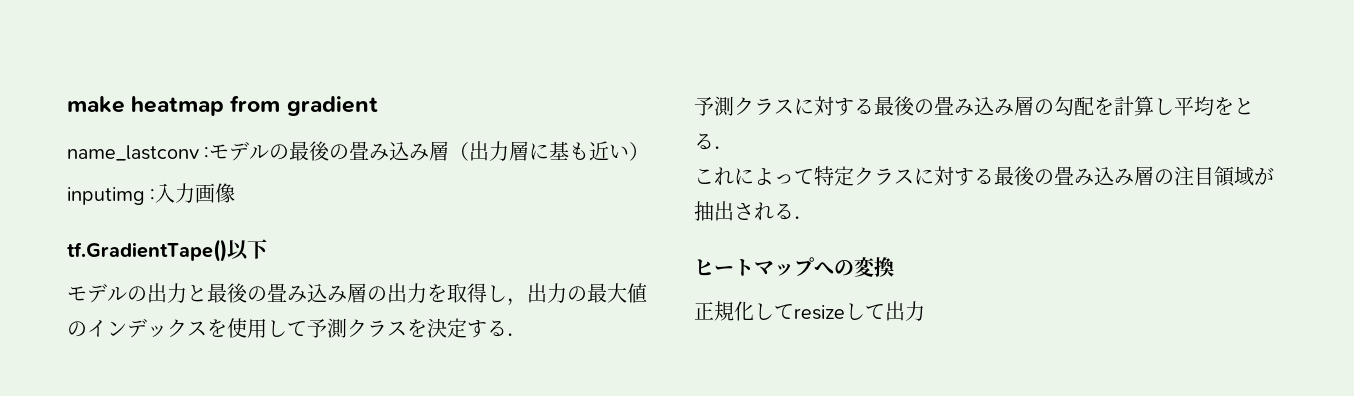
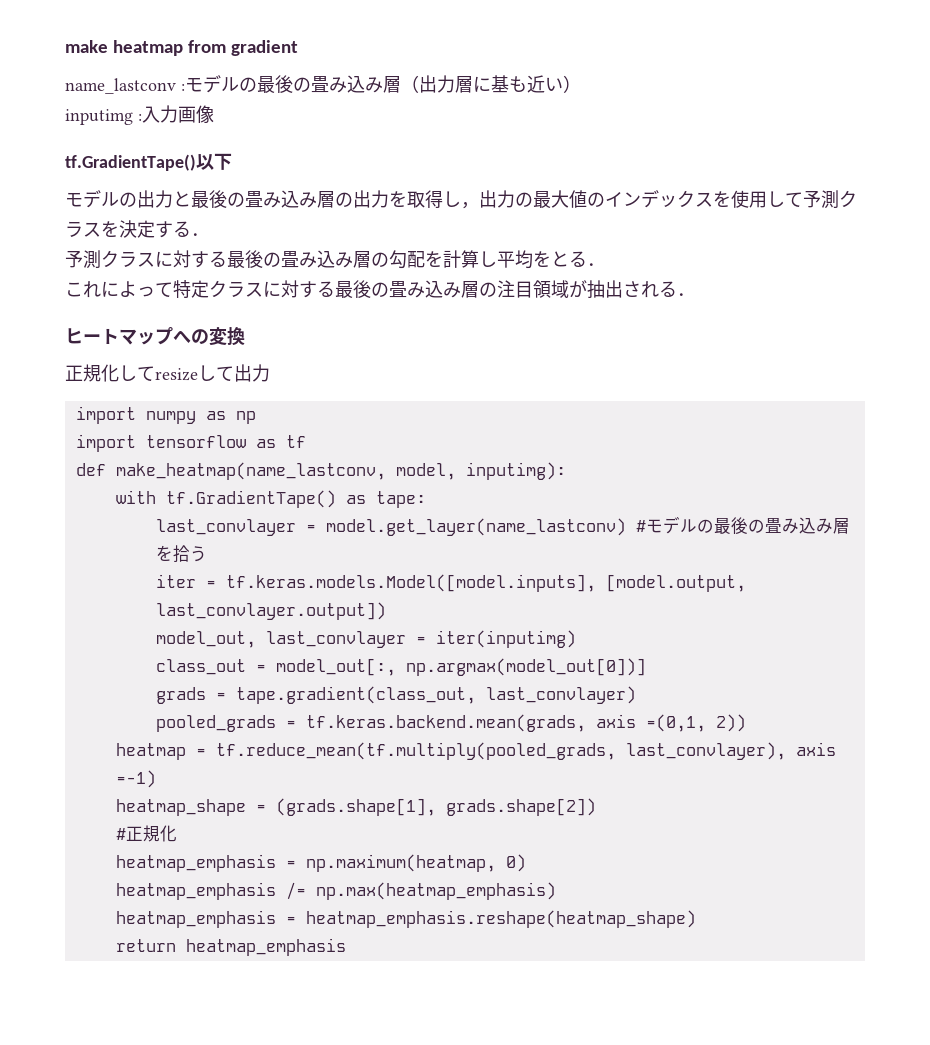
+ import numpy as np
+ import tensorflow as tf
+ def make_heatmap(name_lastconv, model, inputimg):
+ with tf.GradientTape() as tape:
+ last_convlayer = model.get_layer(name_lastconv) #モデルの最後の畳み込み層を拾う
+ iter = tf.keras.models.Model([model.inputs], [model.output, last_convlayer.output])
+ model_out, last_convlayer = iter(inputimg)
+ class_out = model_out[:, np.argmax(model_out[0])]
+ grads = tape.gradient(class_out, last_convlayer)
+ pooled_grads = tf.keras.backend.mean(grads, axis =(0,1, 2))
+ heatmap = tf.reduce_mean(tf.multiply(pooled_grads, last_convlayer), axis =-1)
+ heatmap_shape = (grads.shape[1], grads.shape[2])
+ #正規化
+ heatmap_emphasis = np.maximum(heatmap, 0)
+ heatmap_emphasis /= np.max(heatmap_emphasis)
+ heatmap_emphasis = heatmap_emphasis.reshape(heatmap_shape)
+ return heatmap_emphasis

